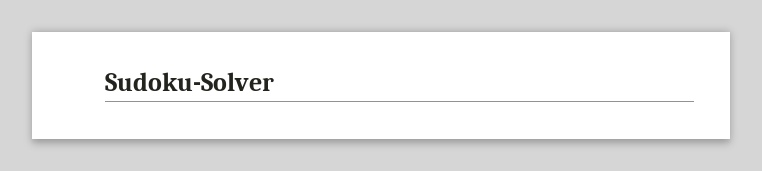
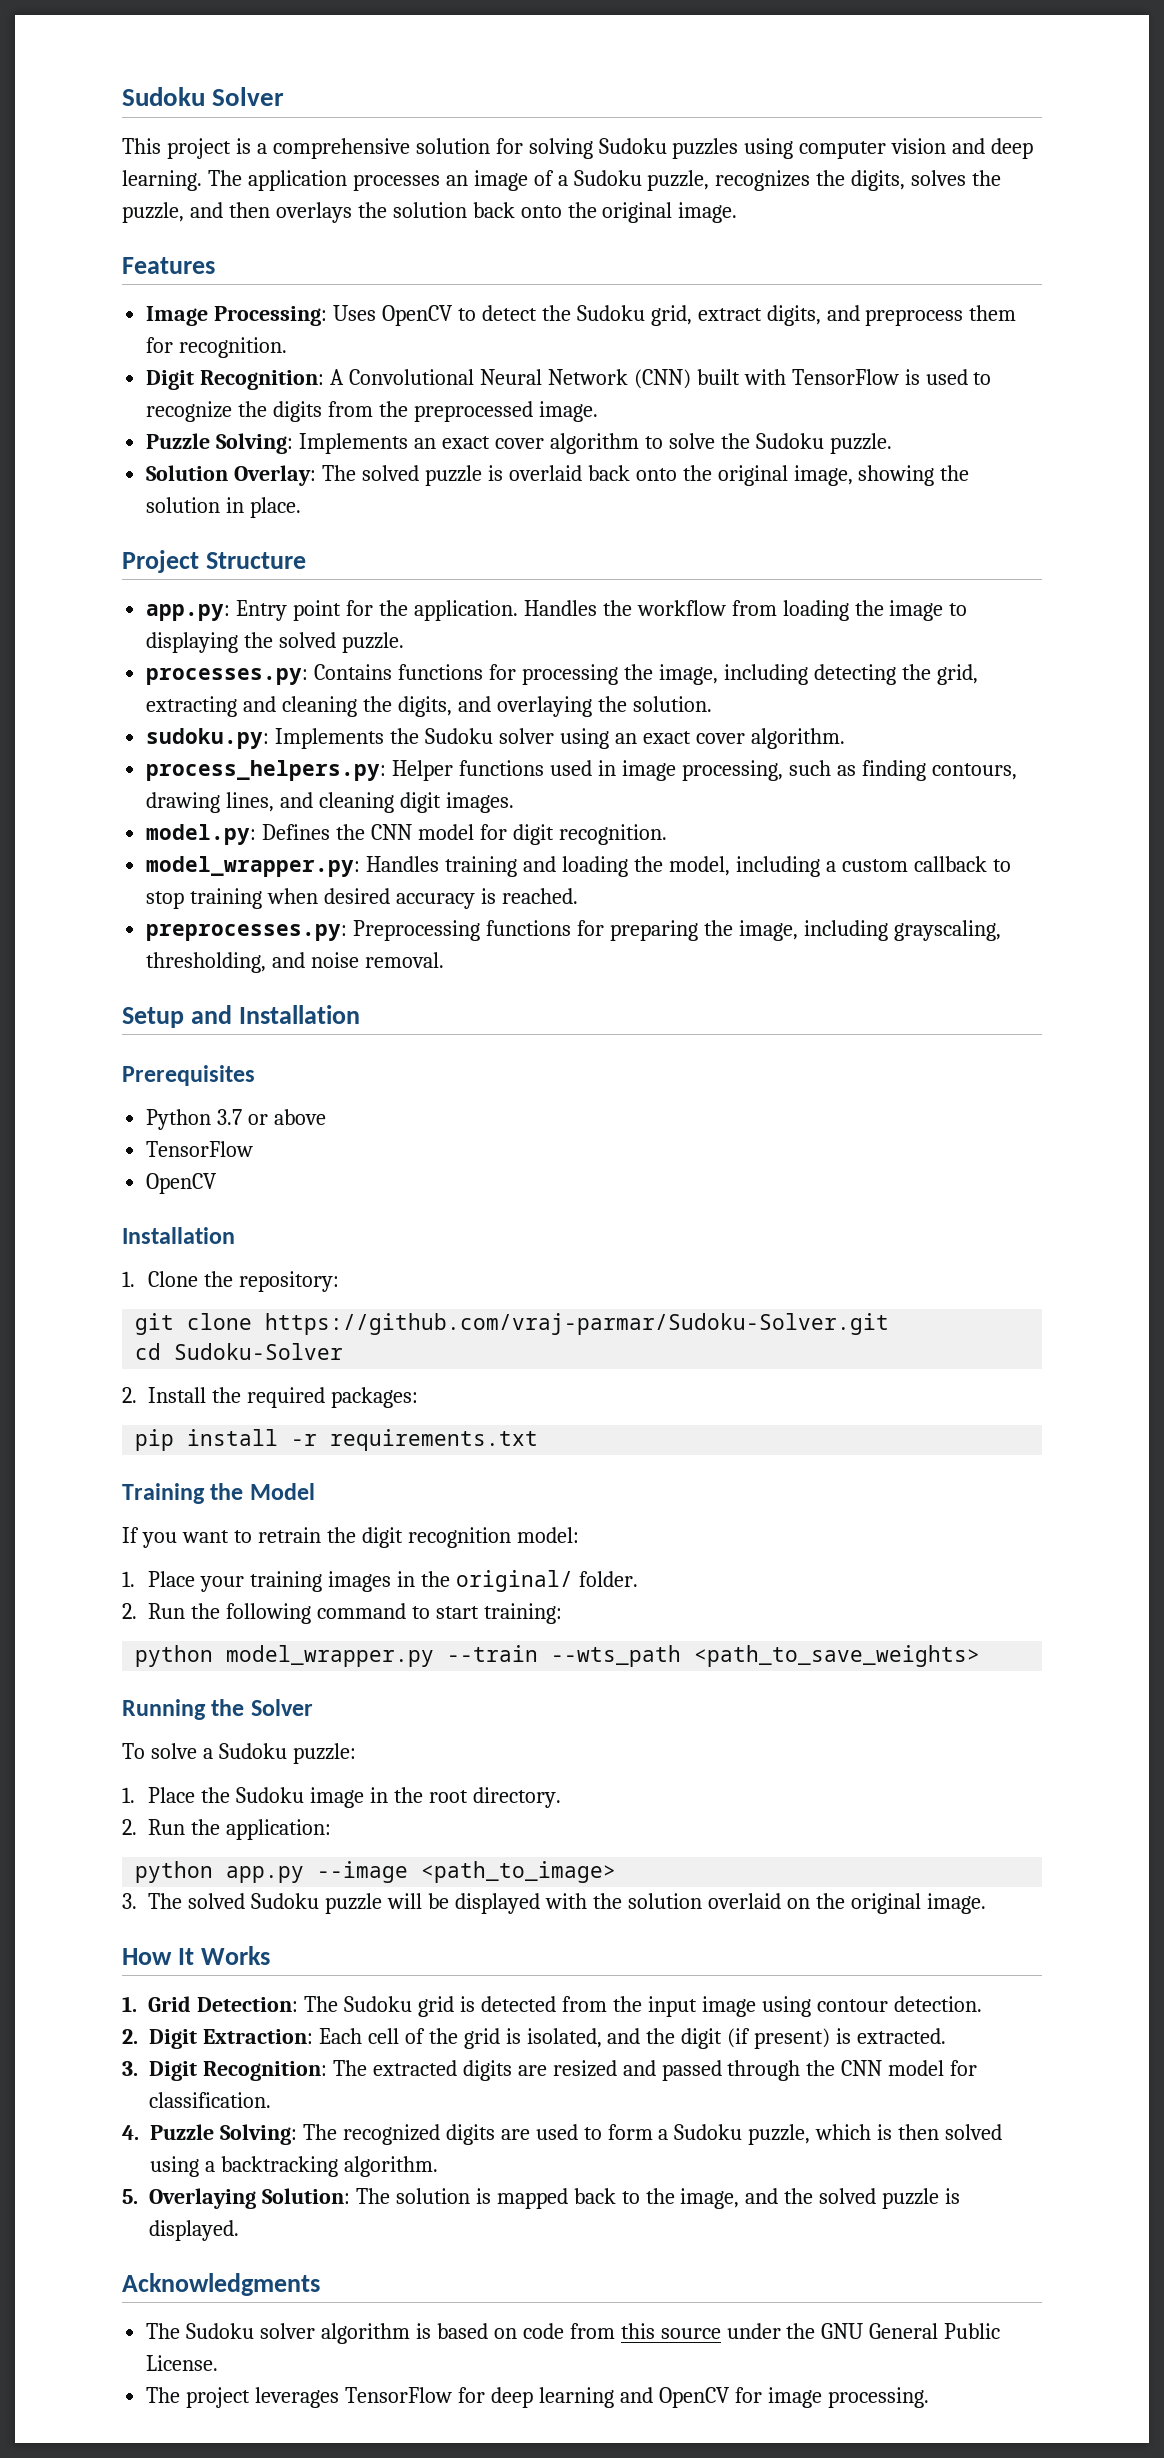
- Sudoku-Solver
+ Sudoku Solver
+ This project is a comprehensive solution for solving Sudoku puzzles using computer vision and deep learning. The application processes an image of a Sudoku puzzle, recognizes the digits, solves the puzzle, and then overlays the solution back onto the original image.
+ Features
+ Image Processing: Uses OpenCV to detect the Sudoku grid, extract digits, and preprocess them for recognition.
+ Digit Recognition: A Convolutional Neural Network (CNN) built with TensorFlow is used to recognize the digits from the preprocessed image.
+ Puzzle Solving: Implements an exact cover algorithm to solve the Sudoku puzzle.
+ Solution Overlay: The solved puzzle is overlaid back onto the original image, showing the solution in place.
+ Project Structure
+ app.py: Entry point for the application. Handles the workflow from loading the image to displaying the solved puzzle.
+ processes.py: Contains functions for processing the image, including detecting the grid, extracting and cleaning the digits, and overlaying the solution.
+ sudoku.py: Implements the Sudoku solver using an exact cover algorithm.
+ process_helpers.py: Helper functions used in image processing, such as finding contours, drawing lines, and cleaning digit images.
+ model.py: Defines the CNN model for digit recognition.
+ model_wrapper.py: Handles training and loading the model, including a custom callback to stop training when desired accuracy is reached.
+ preprocesses.py: Preprocessing functions for preparing the image, including grayscaling, thresholding, and noise removal.
+ Setup and Installation
+ Prerequisites
+ Python 3.7 or above
+ TensorFlow
+ OpenCV
+ Installation
+ 1. Clone the repository:
+ git clone https://github.com/vraj-parmar/Sudoku-Solver.git
+ cd Sudoku-Solver
+ 2. Install the required packages:
+ pip install -r requirements.txt
+ Training the Model
+ If you want to retrain the digit recognition model:
+ 1. Place your training images in the original/ folder.
+ 2. Run the following command to start training:
+ python model_wrapper.py --train --wts_path <path_to_save_weights>
+ Running the Solver
+ To solve a Sudoku puzzle:
+ 1. Place the Sudoku image in the root directory.
+ 2. Run the application:
+ python app.py --image <path_to_image>
+ 3. The solved Sudoku puzzle will be displayed with the solution overlaid on the original image.
+ How It Works
+ 1. Grid Detection: The Sudoku grid is detected from the input image using contour detection.
+ 2. Digit Extraction: Each cell of the grid is isolated, and the digit (if present) is extracted.
+ 3. Digit Recognition: The extracted digits are resized and passed through the CNN model for classification.
+ 4. Puzzle Solving: The recognized digits are used to form a Sudoku puzzle, which is then solved using a backtracking algorithm.
+ 5. Overlaying Solution: The solution is mapped back to the image, and the solved puzzle is displayed.
+ Acknowledgments
+ The Sudoku solver algorithm is based on code from this source under the GNU General Public License.
+ The project leverages TensorFlow for deep learning and OpenCV for image processing.

